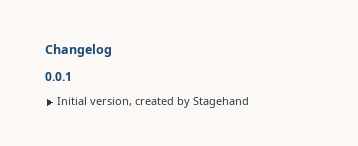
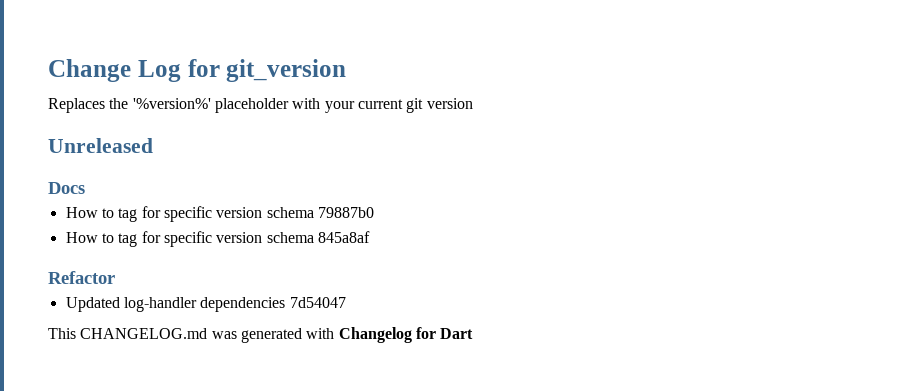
- Changelog
- 0.0.1
- Initial version, created by Stagehand
+ Change Log for git_version
+ Replaces the '%version%' placeholder with your current git version
+ Unreleased
+ Docs
+ How to tag for specific version schema 79887b0
+ How to tag for specific version schema 845a8af
+ Refactor
+ Updated log-handler dependencies 7d54047
+ This CHANGELOG.md was generated with Changelog for Dart

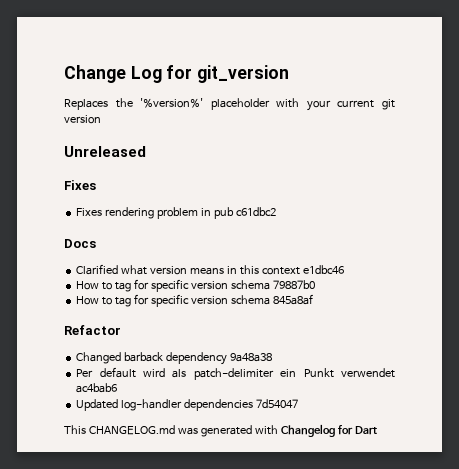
  Unreleased
+ Fixes
+ Fixes rendering problem in pub c61dbc2
  Docs
+ Clarified what version means in this context e1dbc46
+ Changed barback dependency 9a48a38
+ Per default wird als patch-delimiter ein Punkt verwendet ac4bab6

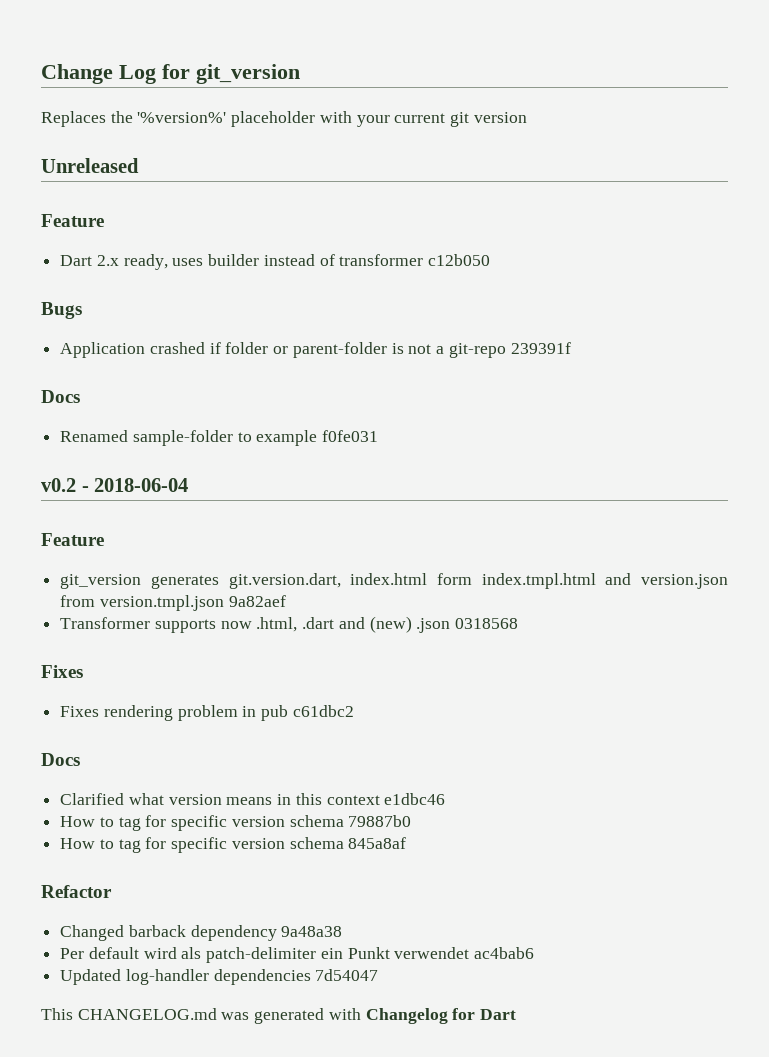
  Unreleased
+ Feature
+ Dart 2.x ready, uses builder instead of transformer c12b050
+ Bugs
+ Application crashed if folder or parent-folder is not a git-repo 239391f
+ Docs
+ Renamed sample-folder to example f0fe031
+ v0.2 - 2018-06-04
+ Feature
+ git_version generates git.version.dart, index.html form index.tmpl.html and version.json from version.tmpl.json 9a82aef
+ Transformer supports now .html, .dart and (new) .json 0318568

